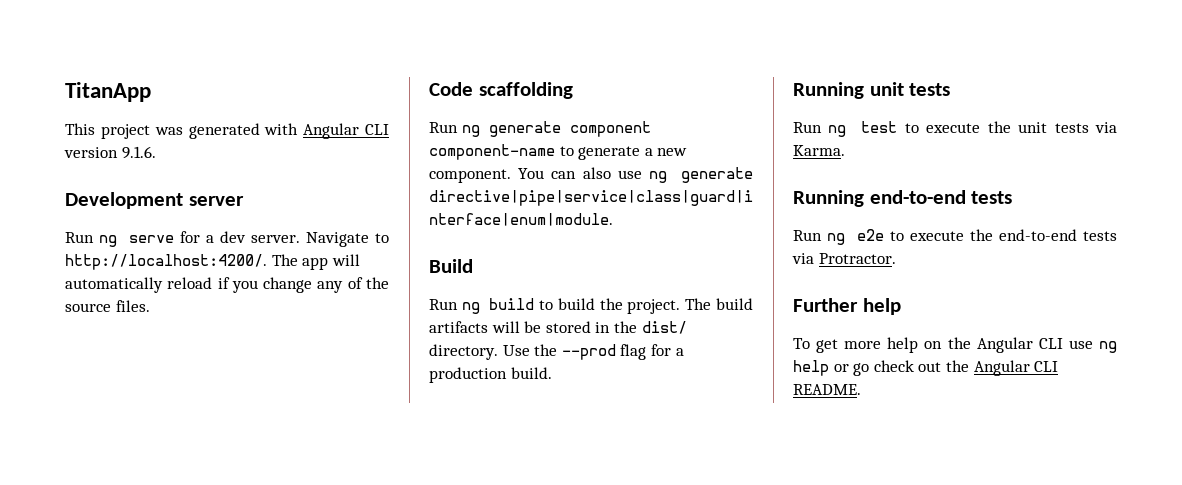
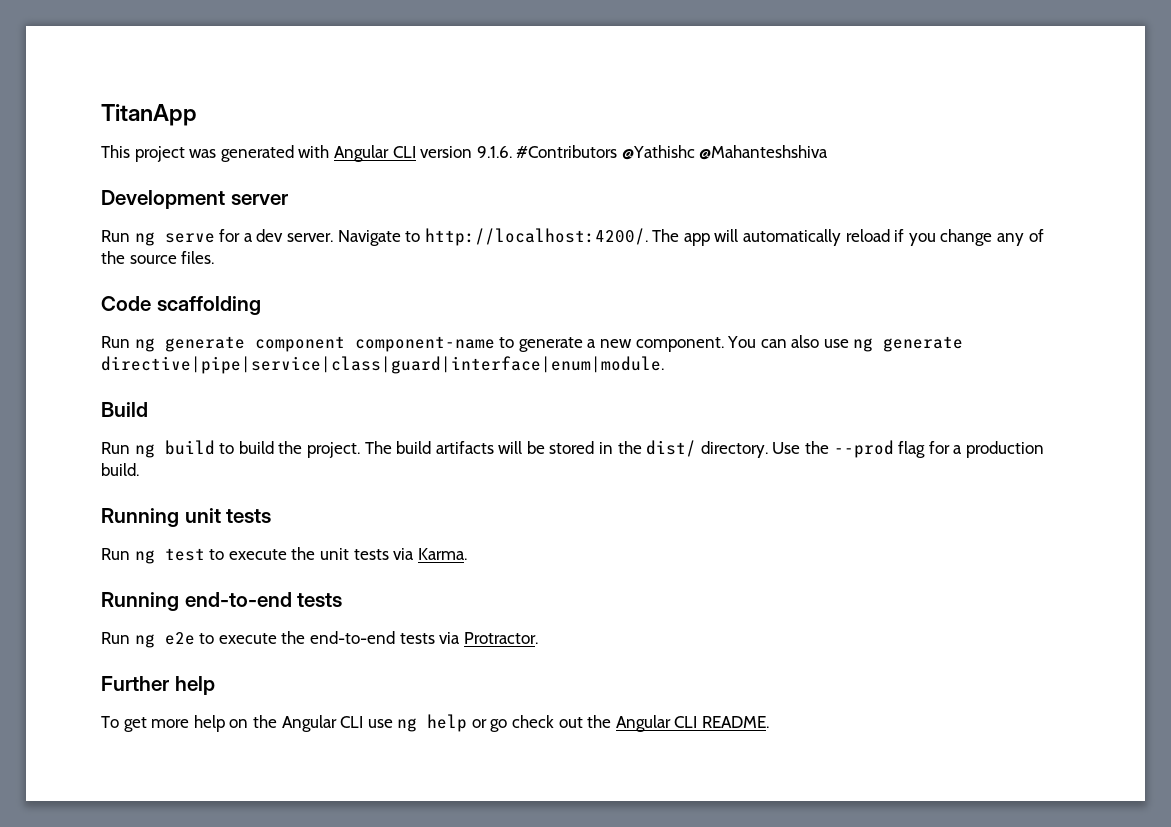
- This project was generated with Angular CLI version 9.1.6.
+ This project was generated with Angular CLI version 9.1.6. #Contributors @Yathishc @Mahanteshshiva

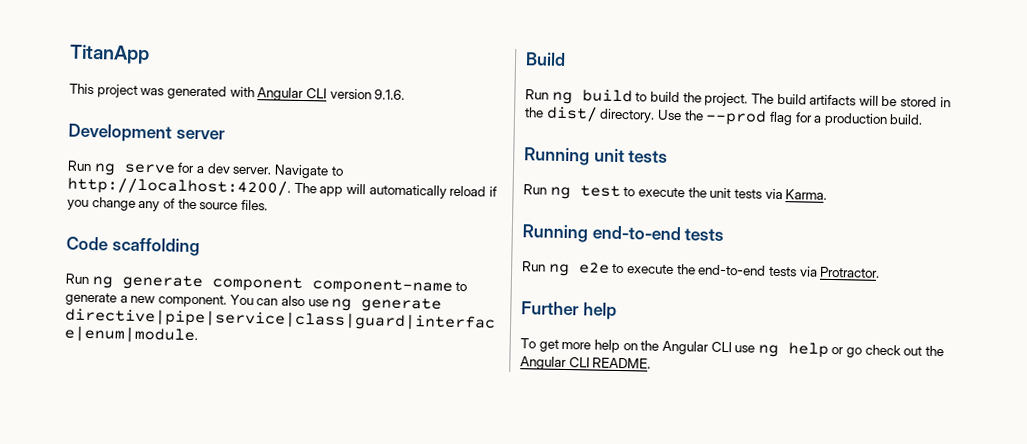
- This project was generated with Angular CLI version 9.1.6. #Contributors @Yathishc @Mahanteshshiva
+ This project was generated with Angular CLI version 9.1.6.

